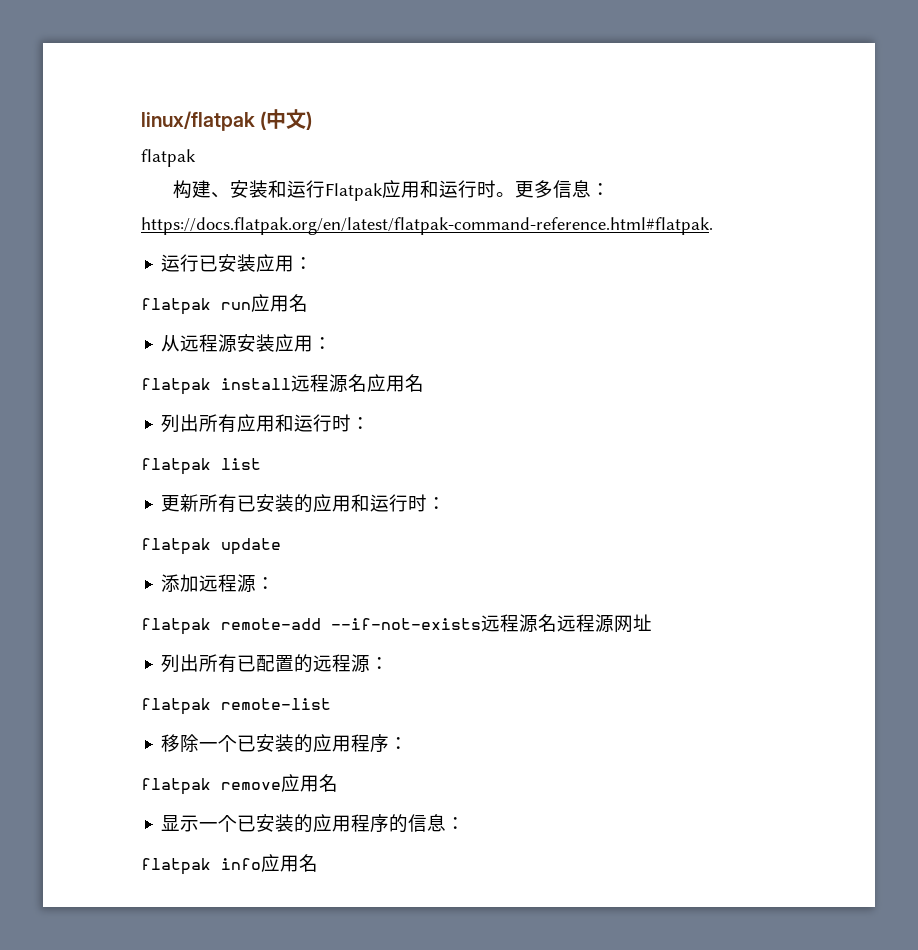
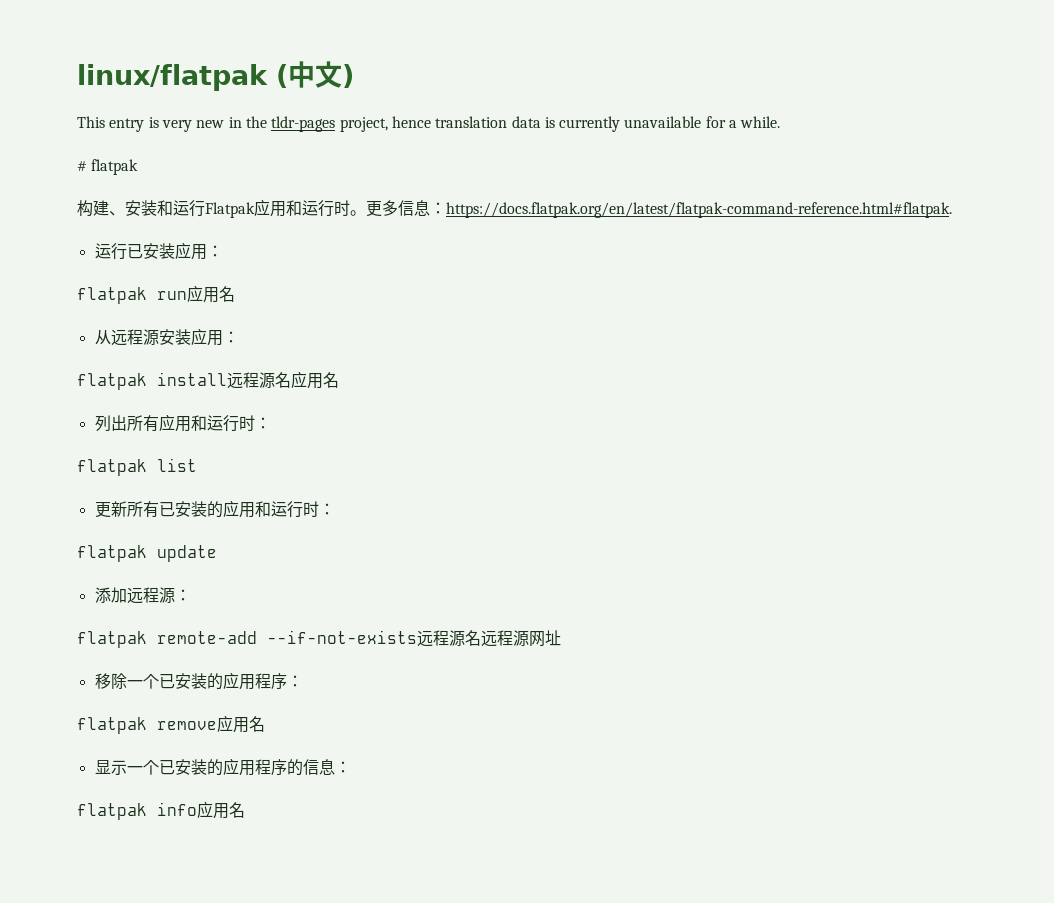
  linux/flatpak (中文)
- flatpak
+ This entry is very new in the tldr-pages project, hence translation data is currently unavailable for a while.
+ # flatpak
- 列出所有已配置的远程源：
- flatpak remote-list

